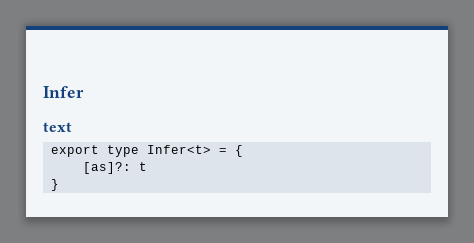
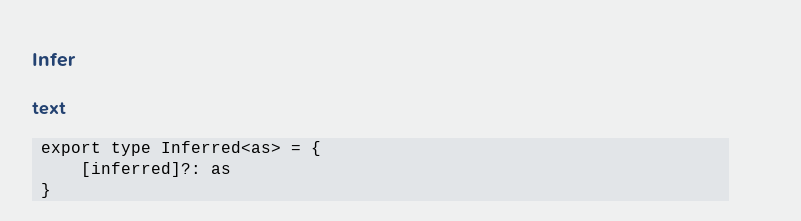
- export type Infer<t> = {
+ export type Inferred<as> = {
- [as]?: t
+ [inferred]?: as

